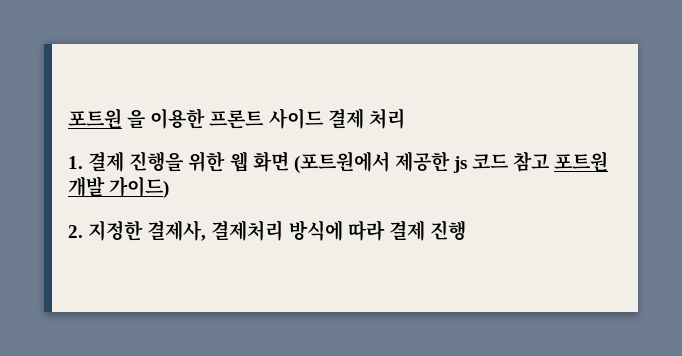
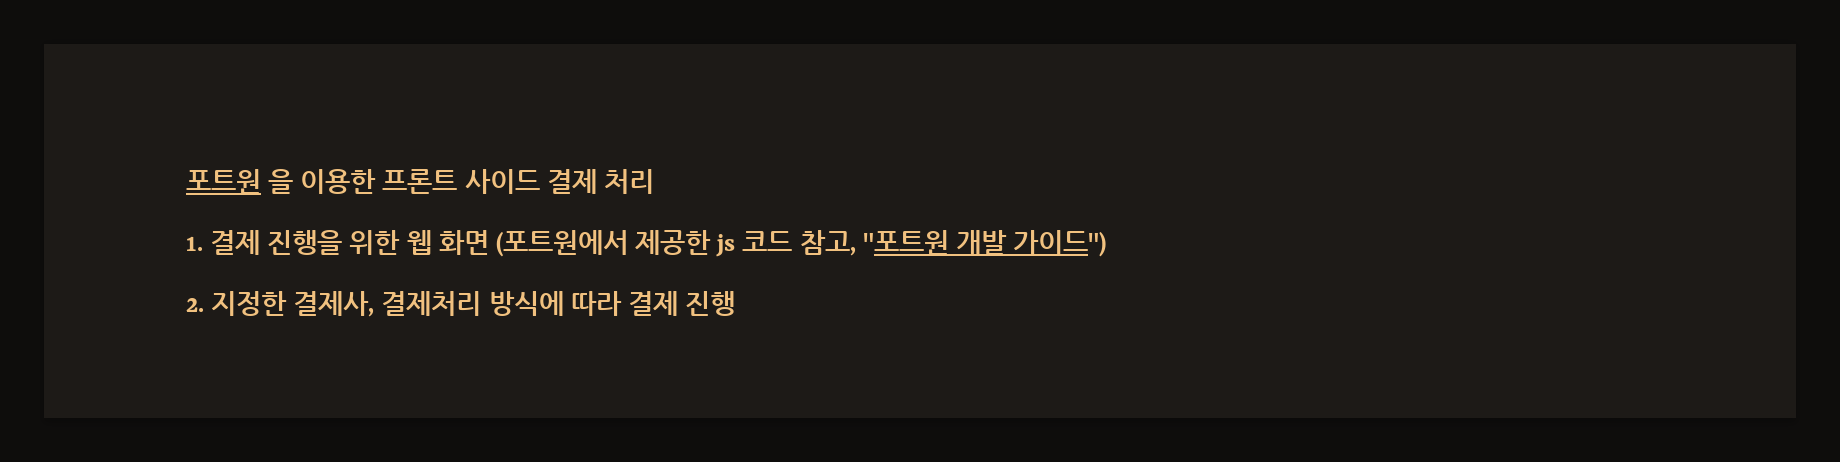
- 1. 결제 진행을 위한 웹 화면 (포트원에서 제공한 js 코드 참고 포트원 개발 가이드)
+ 1. 결제 진행을 위한 웹 화면 (포트원에서 제공한 js 코드 참고, "포트원 개발 가이드")

